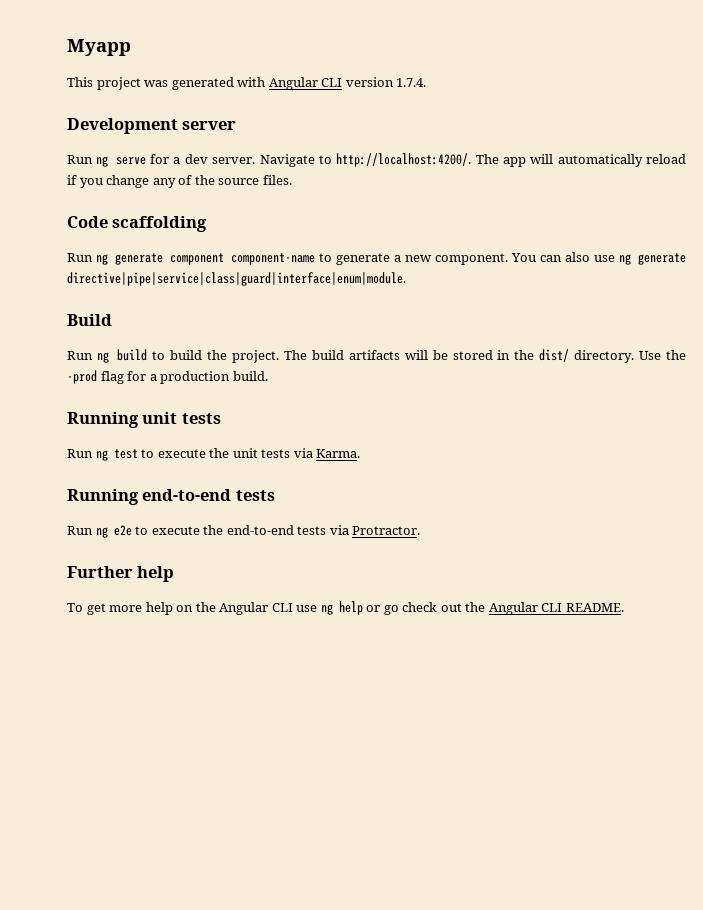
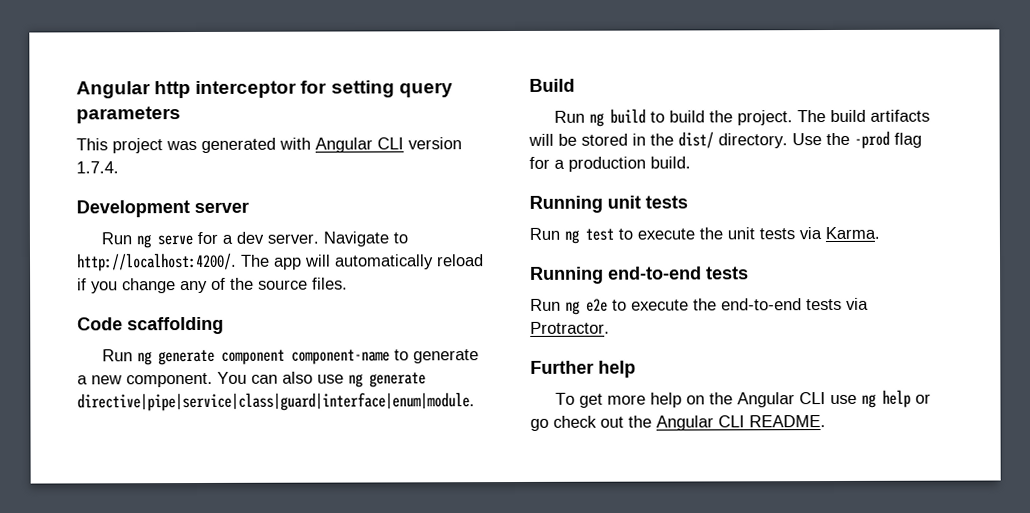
- Myapp
+ Angular http interceptor for setting query parameters

